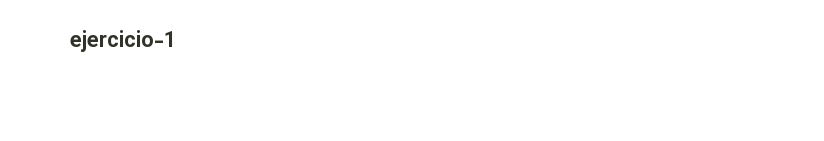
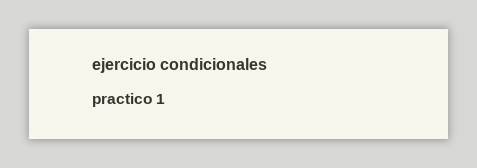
- ejercicio-1
+ ejercicio condicionales
+ practico 1

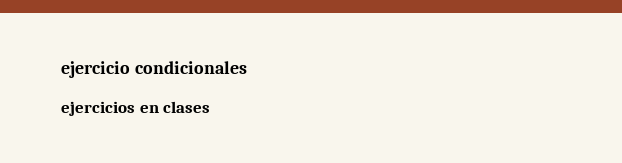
- practico 1
+ ejercicios en clases

